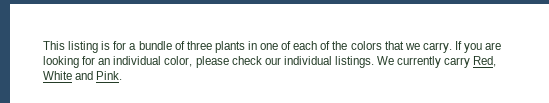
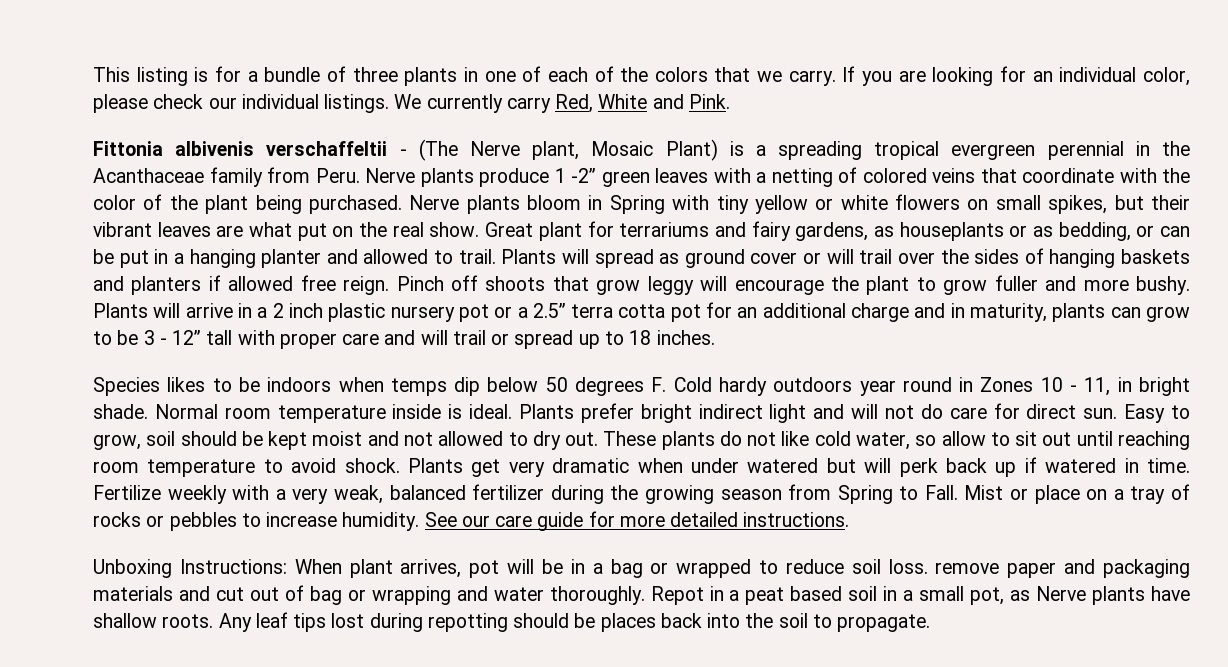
+ Fittonia albivenis verschaffeltii - (The Nerve plant, Mosaic Plant) is a spreading tropical evergreen perennial in the Acanthaceae family from Peru. Nerve plants produce 1 -2” green leaves with a netting of colored veins that coordinate with the color of the plant being purchased. Nerve plants bloom in Spring with tiny yellow or white flowers on small spikes, but their vibrant leaves are what put on the real show. Great plant for terrariums and fairy gardens, as houseplants or as bedding, or can be put in a hanging planter and allowed to trail. Plants will spread as ground cover or will trail over the sides of hanging baskets and planters if allowed free reign. Pinch off shoots that grow leggy will encourage the plant to grow fuller and more bushy. Plants will arrive in a 2 inch plastic nursery pot or a 2.5” terra cotta pot for an additional charge and in maturity, plants can grow to be 3 - 12” tall with proper care and will trail or spread up to 18 inches.
+ Species likes to be indoors when temps dip below 50 degrees F. Cold hardy outdoors year round in Zones 10 - 11, in bright shade. Normal room temperature inside is ideal. Plants prefer bright indirect light and will not do care for direct sun. Easy to grow, soil should be kept moist and not allowed to dry out. These plants do not like cold water, so allow to sit out until reaching room temperature to avoid shock. Plants get very dramatic when under watered but will perk back up if watered in time. Fertilize weekly with a very weak, balanced fertilizer during the growing season from Spring to Fall. Mist or place on a tray of rocks or pebbles to increase humidity. See our care guide for more detailed instructions.
+ Unboxing Instructions: When plant arrives, pot will be in a bag or wrapped to reduce soil loss. remove paper and packaging materials and cut out of bag or wrapping and water thoroughly. Repot in a peat based soil in a small pot, as Nerve plants have shallow roots. Any leaf tips lost during repotting should be places back into the soil to propagate.

